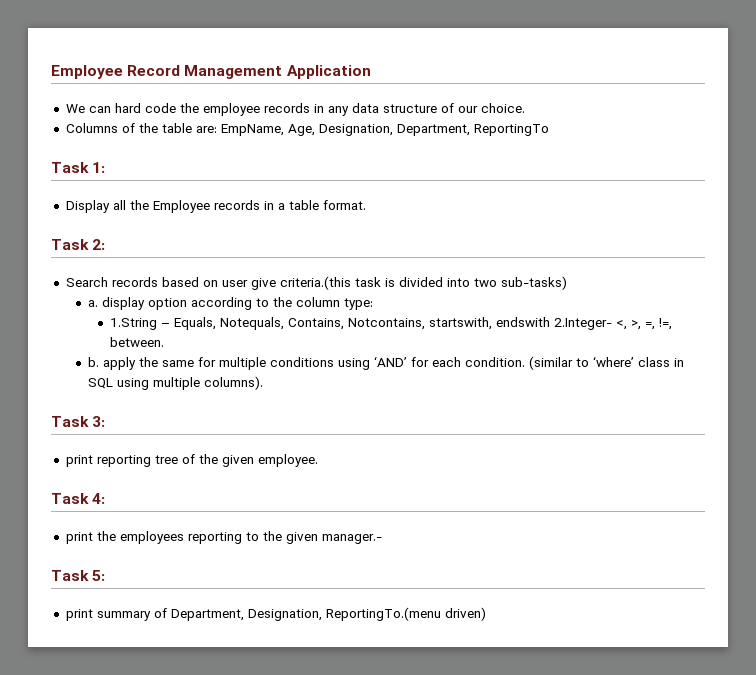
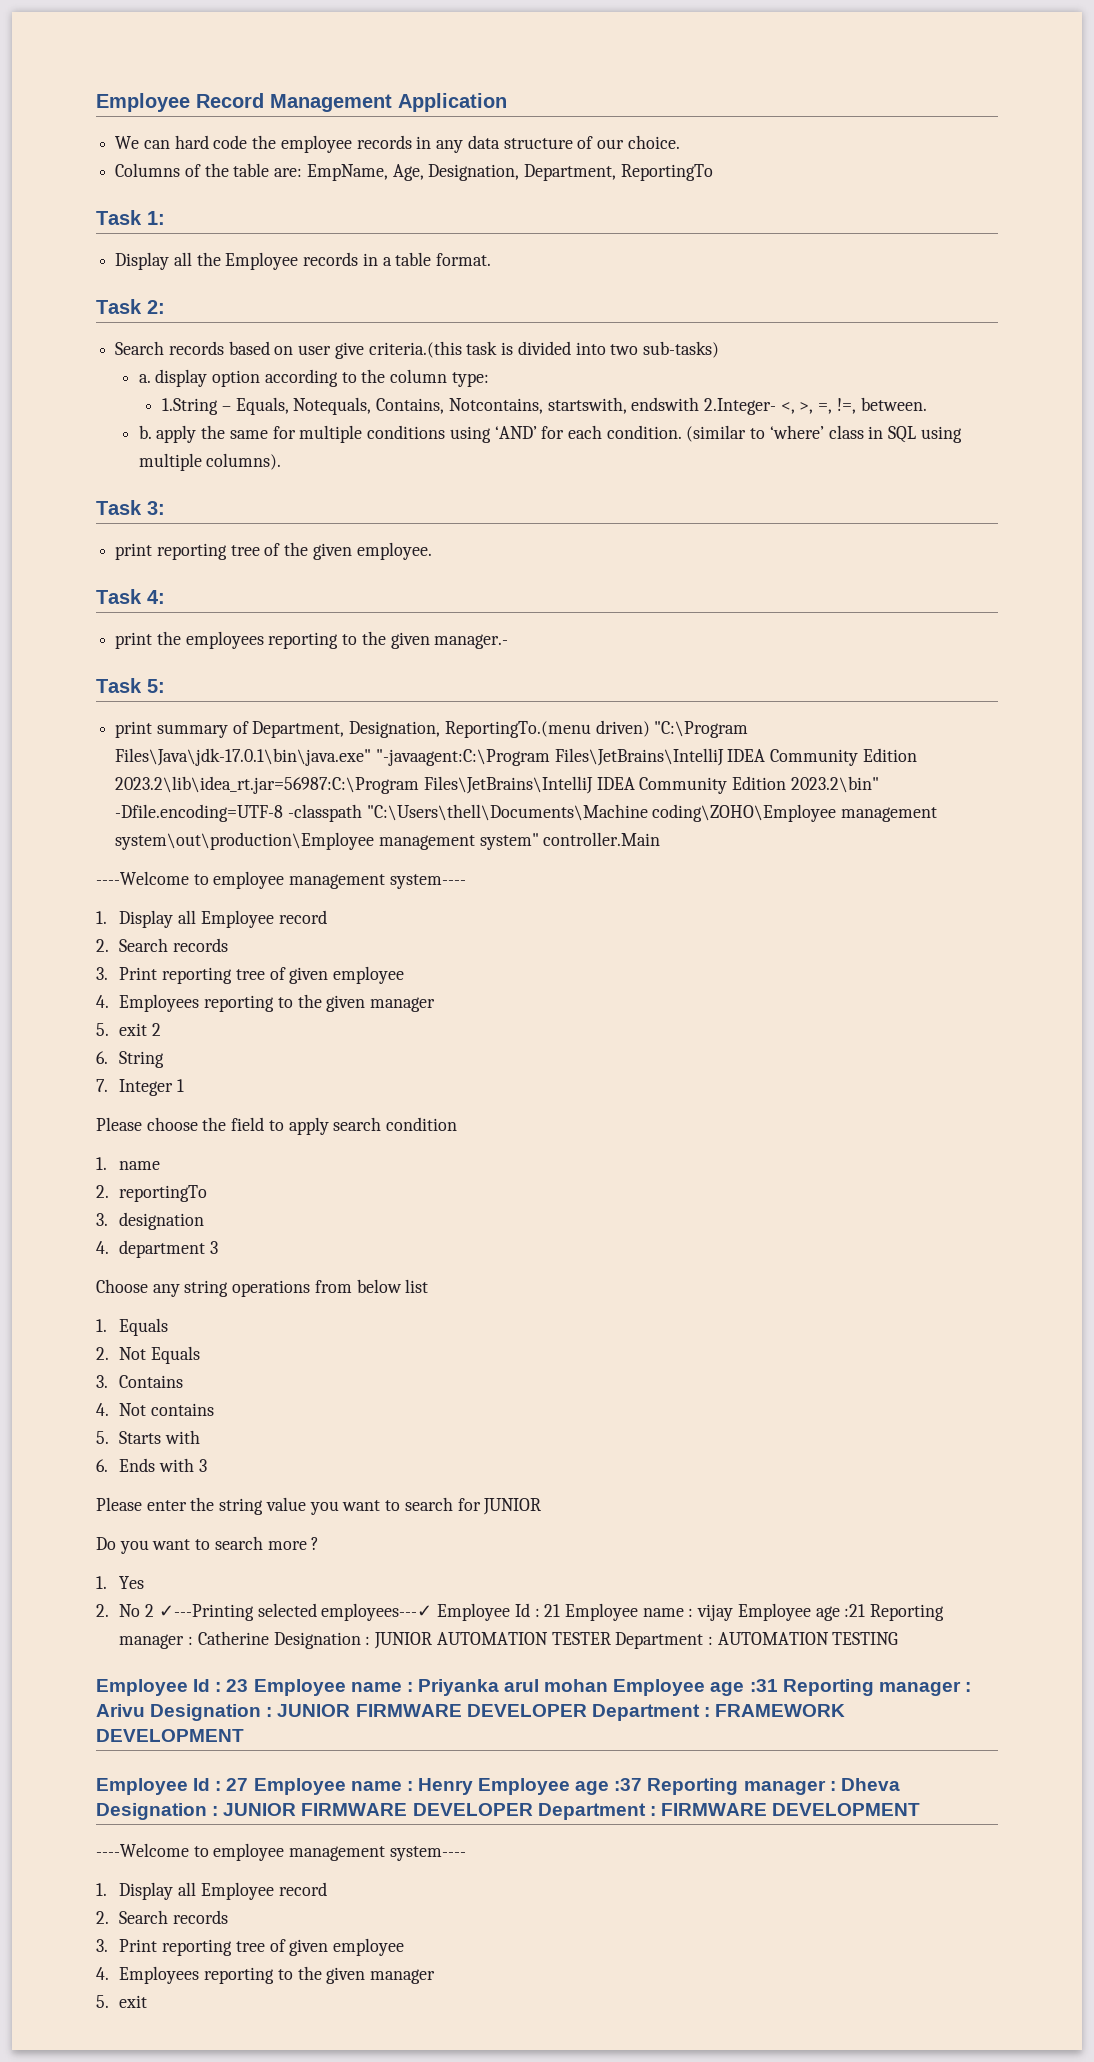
- print summary of Department, Designation, ReportingTo.(menu driven)
+ print summary of Department, Designation, ReportingTo.(menu driven) "C:\Program Files\Java\jdk-17.0.1\bin\java.exe" "-javaagent:C:\Program Files\JetBrains\IntelliJ IDEA Community Edition 2023.2\lib\idea_rt.jar=56987:C:\Program Files\JetBrains\IntelliJ IDEA Community Edition 2023.2\bin" -Dfile.encoding=UTF-8 -classpath "C:\Users\thell\Documents\Machine coding\ZOHO\Employee management system\out\production\Employee management system" controller.Main
+ ----Welcome to employee management system----
+ 1. Display all Employee record
+ 2. Search records
+ 3. Print reporting tree of given employee
+ 4. Employees reporting to the given manager
+ 5. exit 2
+ 6. String
+ 7. Integer 1
+ Please choose the field to apply search condition
+ 1. name
+ 2. reportingTo
+ 3. designation
+ 4. department 3
+ Choose any string operations from below list
+ 1. Equals
+ 2. Not Equals
+ 3. Contains
+ 4. Not contains
+ 5. Starts with
+ 6. Ends with 3
+ Please enter the string value you want to search for JUNIOR
+ Do you want to search more ?
+ 1. Yes
+ 2. No 2 ✓---Printing selected employees---✓ Employee Id : 21 Employee name : vijay Employee age :21 Reporting manager : Catherine Designation : JUNIOR AUTOMATION TESTER Department : AUTOMATION TESTING
+ Employee Id : 23 Employee name : Priyanka arul mohan Employee age :31 Reporting manager : Arivu Designation : JUNIOR FIRMWARE DEVELOPER Department : FRAMEWORK DEVELOPMENT
+ Employee Id : 27 Employee name : Henry Employee age :37 Reporting manager : Dheva Designation : JUNIOR FIRMWARE DEVELOPER Department : FIRMWARE DEVELOPMENT
+ ----Welcome to employee management system----
+ 1. Display all Employee record
+ 2. Search records
+ 3. Print reporting tree of given employee
+ 4. Employees reporting to the given manager
+ 5. exit

